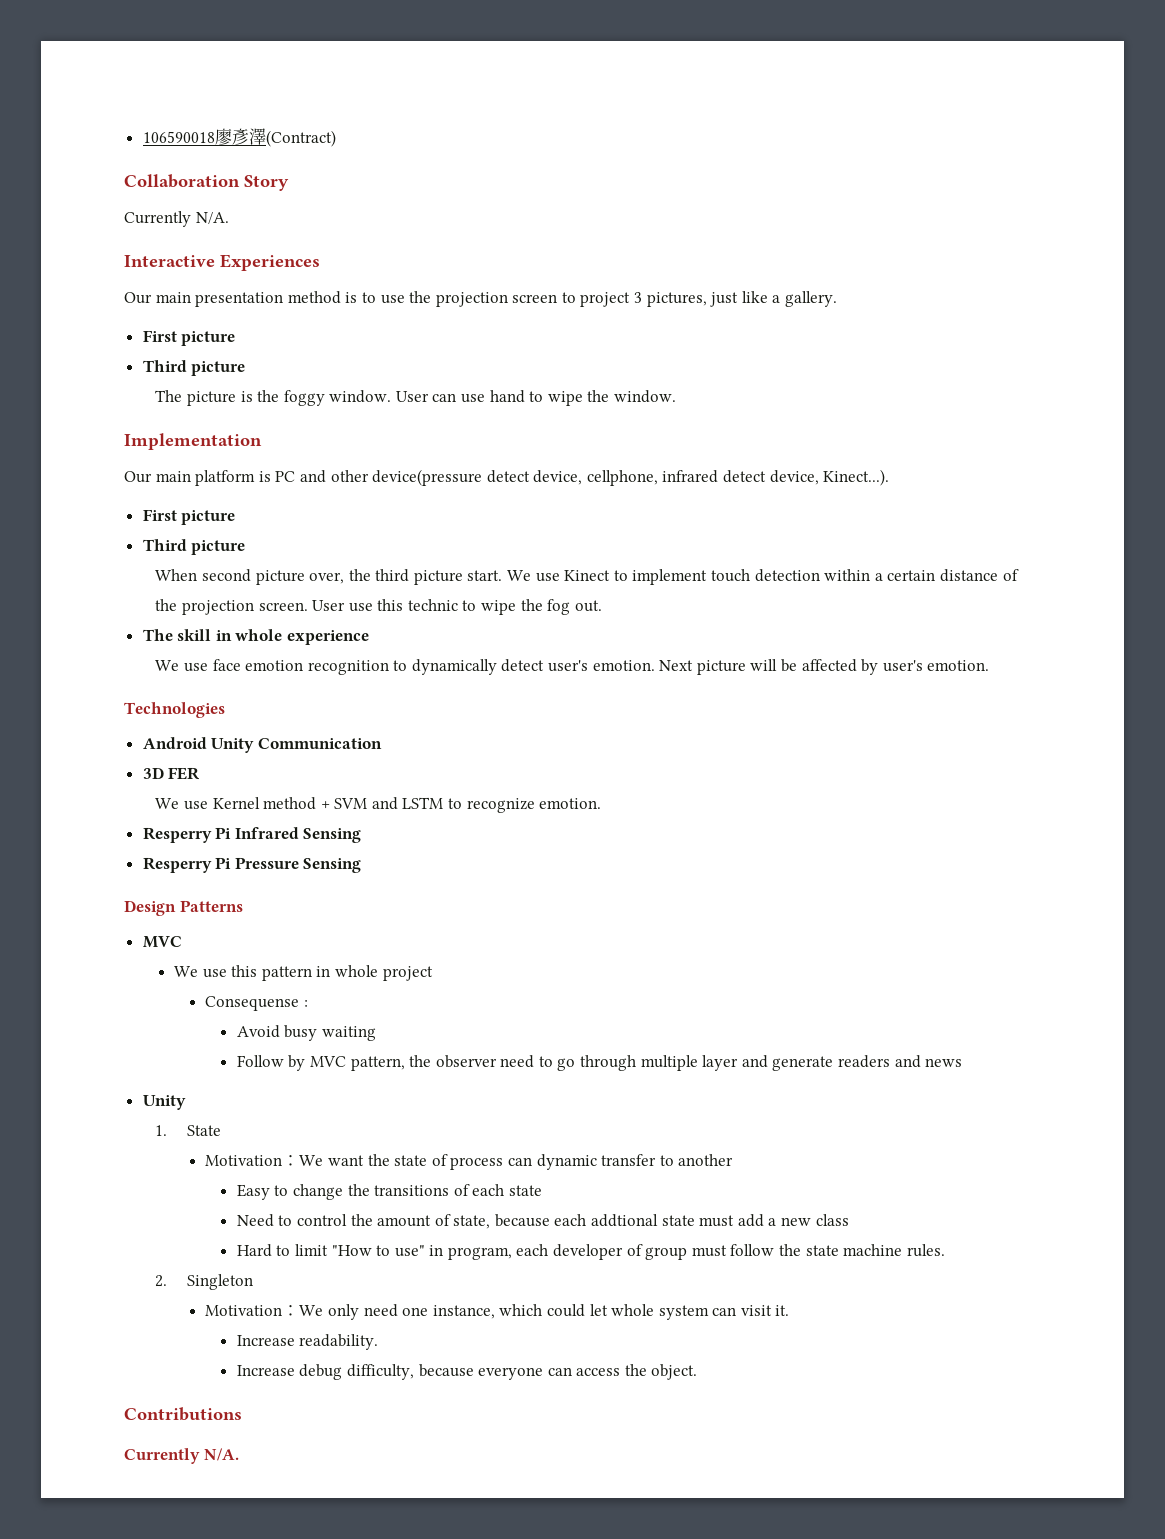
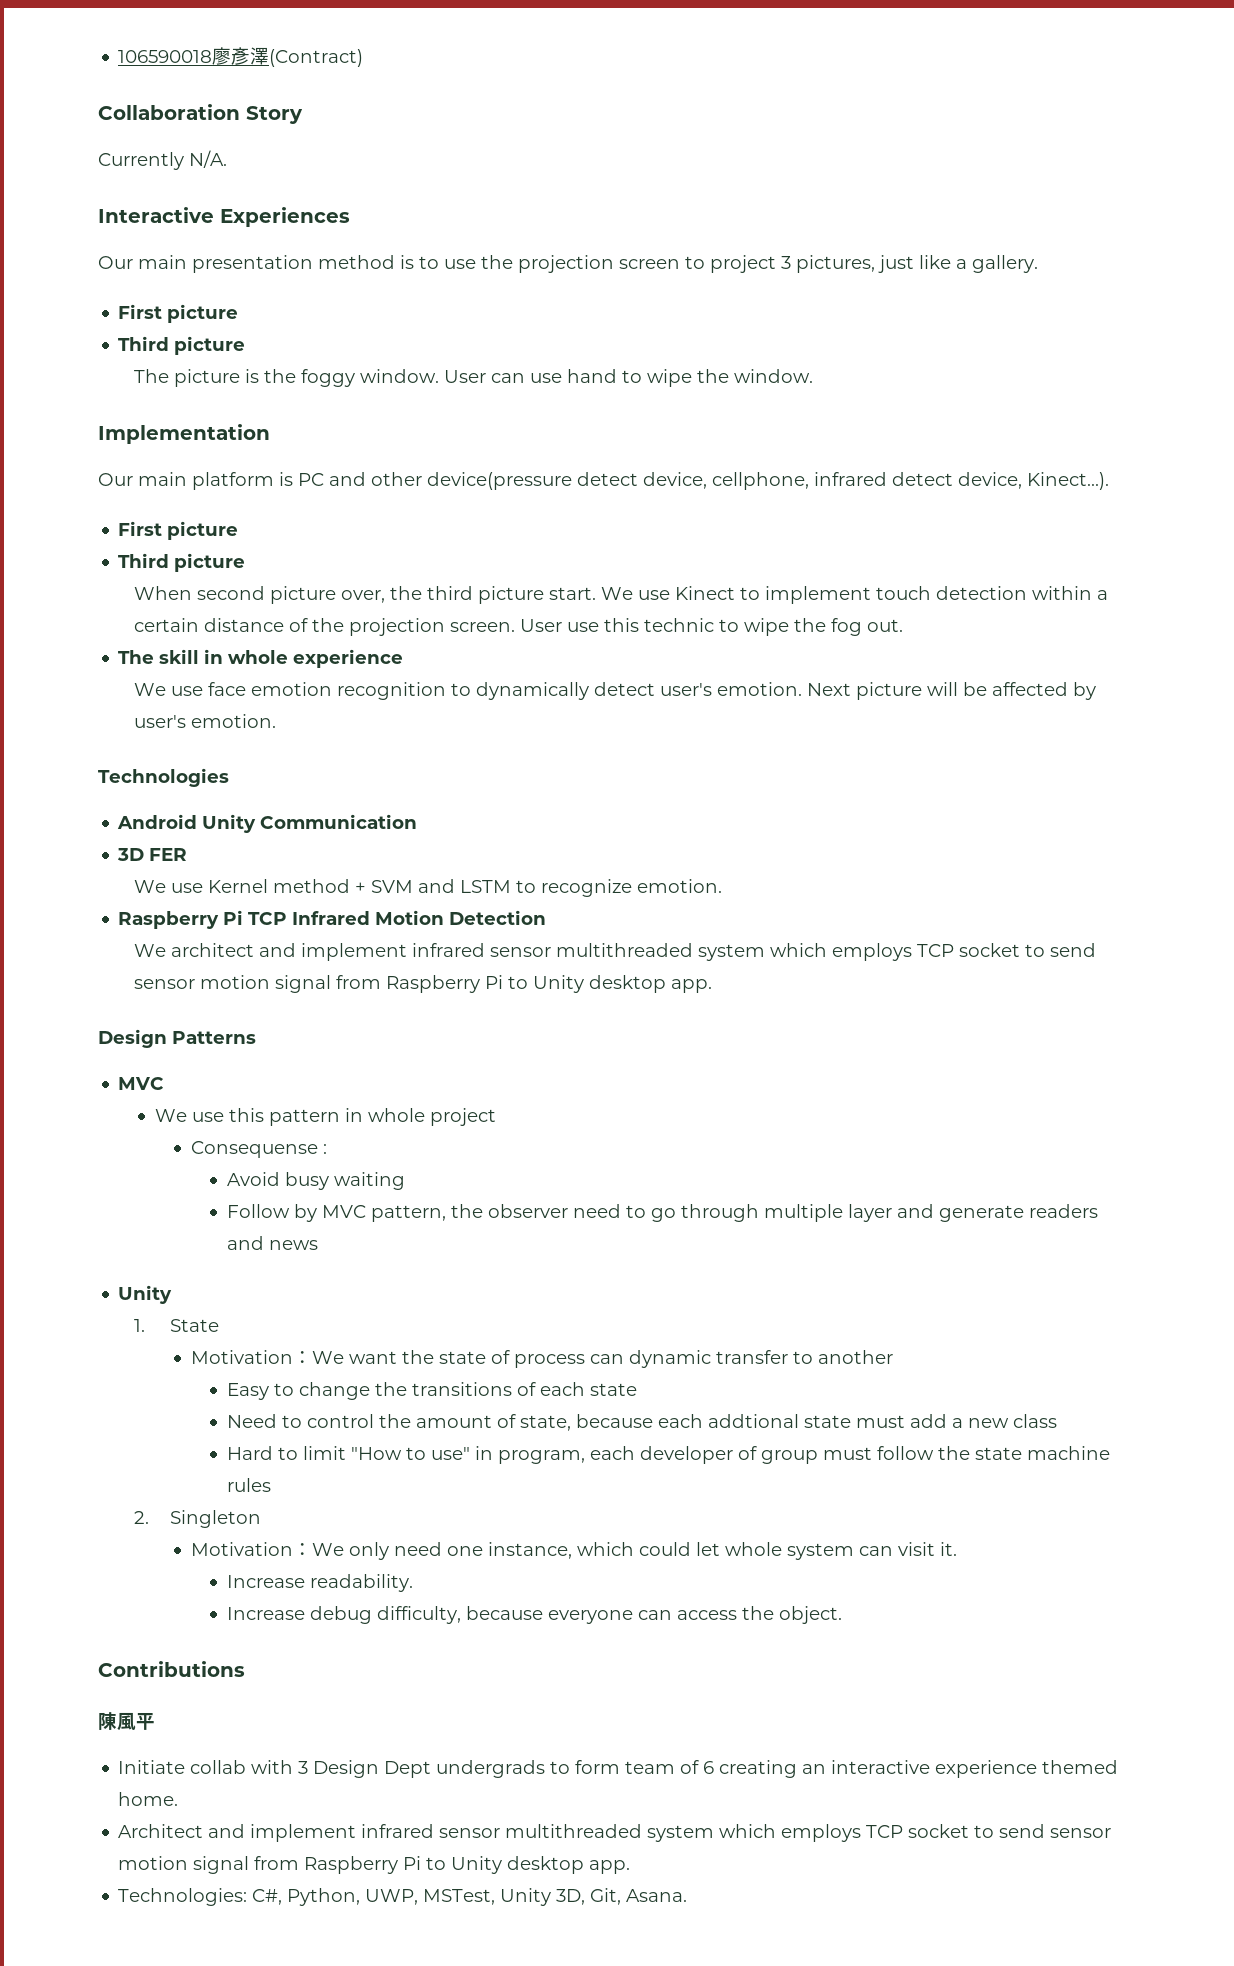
- Resperry Pi Infrared Sensing
- Resperry Pi Pressure Sensing
+ Raspberry Pi TCP Infrared Motion Detection
+ We architect and implement infrared sensor multithreaded system which employs TCP socket to send sensor motion signal from Raspberry Pi to Unity desktop app.
- Hard to limit "How to use" in program, each developer of group must follow the state machine rules.
+ Hard to limit "How to use" in program, each developer of group must follow the state machine rules
  Contributions
- Currently N/A.
+ 陳風平
+ Initiate collab with 3 Design Dept undergrads to form team of 6 creating an interactive experience themed home.
+ Architect and implement infrared sensor multithreaded system which employs TCP socket to send sensor motion signal from Raspberry Pi to Unity desktop app.
+ Technologies: C#, Python, UWP, MSTest, Unity 3D, Git, Asana.

